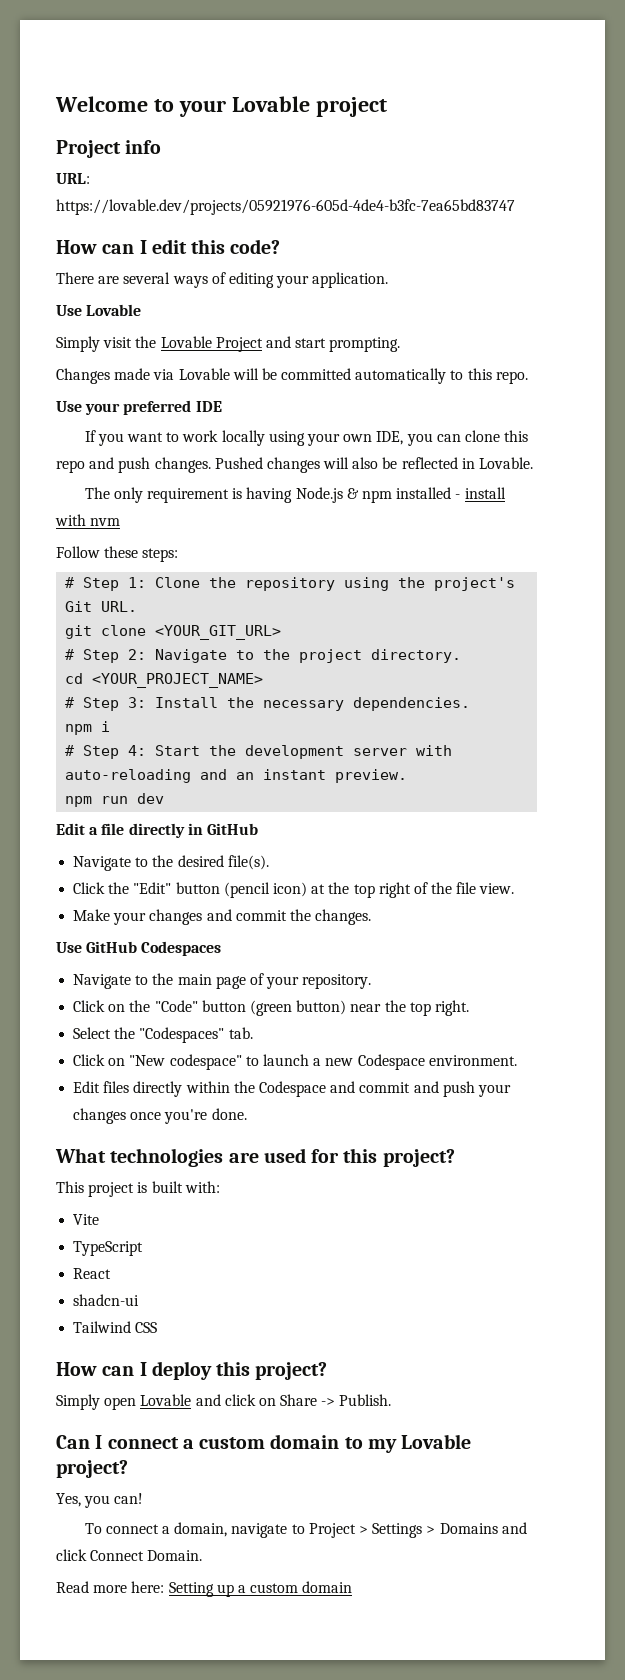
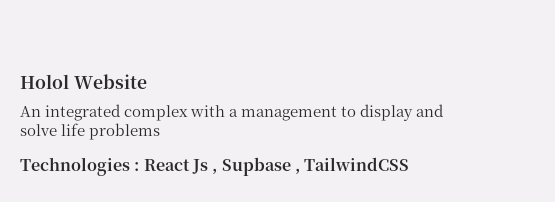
- Welcome to your Lovable project
- Project info
- URL: https://lovable.dev/projects/05921976-605d-4de4-b3fc-7ea65bd83747
- How can I edit this code?
- There are several ways of editing your application.
- Use Lovable
- Simply visit the Lovable Project and start prompting.
- Changes made via Lovable will be committed automatically to this repo.
- Use your preferred IDE
- If you want to work locally using your own IDE, you can clone this repo and push changes. Pushed changes will also be reflected in Lovable.
- The only requirement is having Node.js & npm installed - install with nvm
- Follow these steps:
- # Step 1: Clone the repository using the project's Git URL.
- git clone <YOUR_GIT_URL>
- # Step 2: Navigate to the project directory.
- cd <YOUR_PROJECT_NAME>
- # Step 3: Install the necessary dependencies.
- npm i
- # Step 4: Start the development server with auto-reloading and an instant preview.
- npm run dev
- Edit a file directly in GitHub
- Navigate to the desired file(s).
- Click the "Edit" button (pencil icon) at the top right of the file view.
- Make your changes and commit the changes.
- Use GitHub Codespaces
- Navigate to the main page of your repository.
- Click on the "Code" button (green button) near the top right.
- Select the "Codespaces" tab.
- Click on "New codespace" to launch a new Codespace environment.
- Edit files directly within the Codespace and commit and push your changes once you're done.
- What technologies are used for this project?
- This project is built with:
- Vite
- TypeScript
- React
- shadcn-ui
- Tailwind CSS
- How can I deploy this project?
- Simply open Lovable and click on Share -> Publish.
- Can I connect a custom domain to my Lovable project?
- Yes, you can!
- To connect a domain, navigate to Project > Settings > Domains and click Connect Domain.
- Read more here: Setting up a custom domain
+ Holol Website
+ An integrated complex with a management to display and solve life problems
+ Technologies : React Js , Supbase , TailwindCSS

